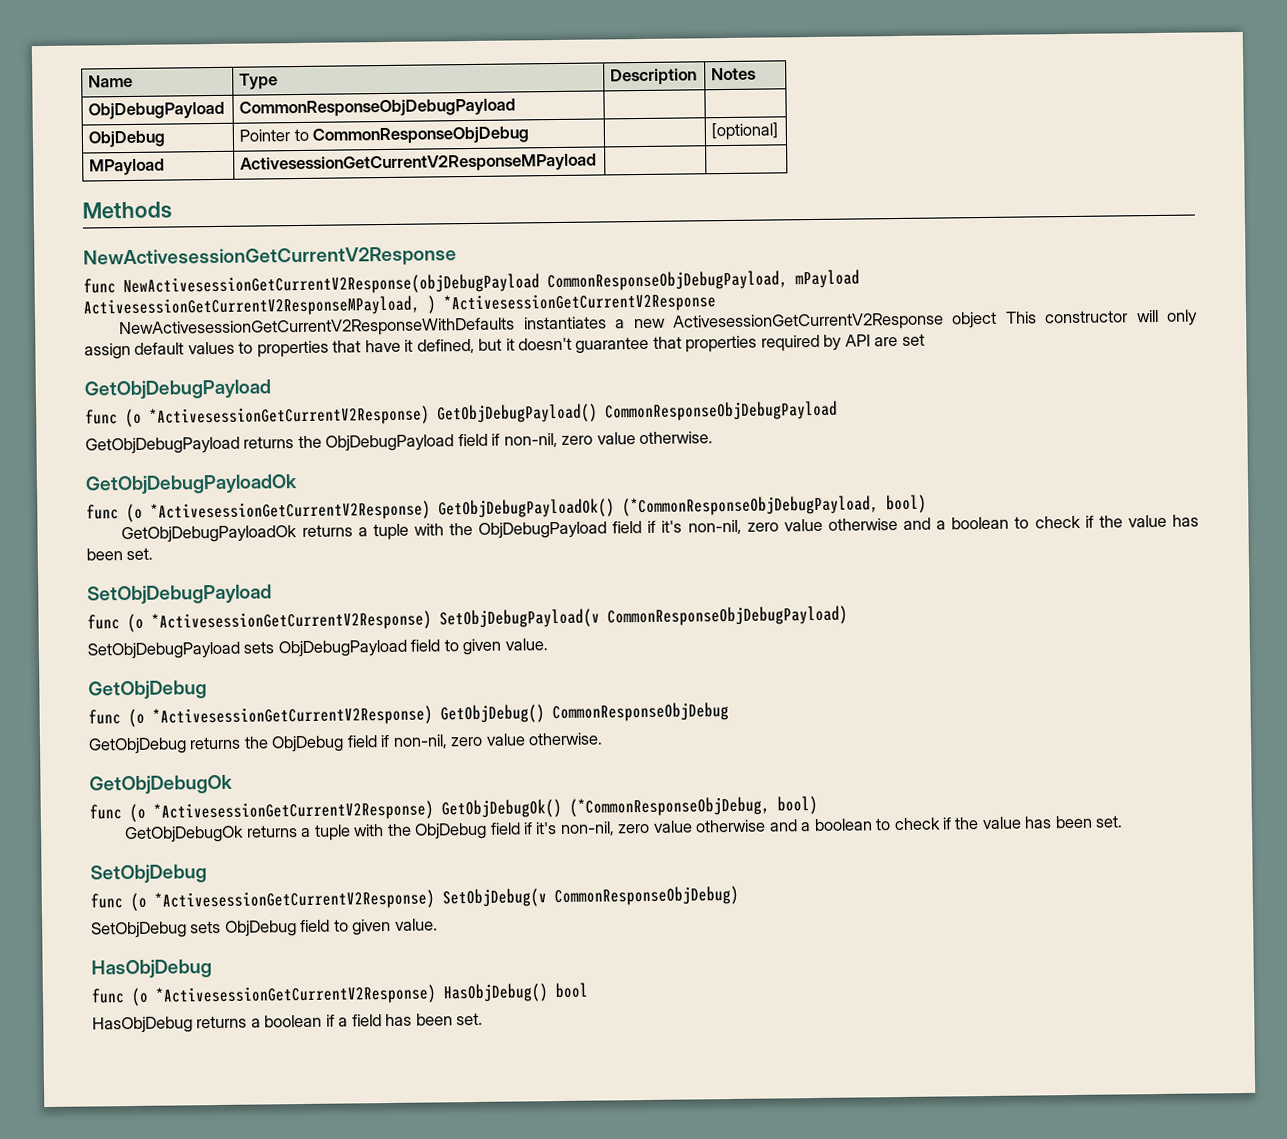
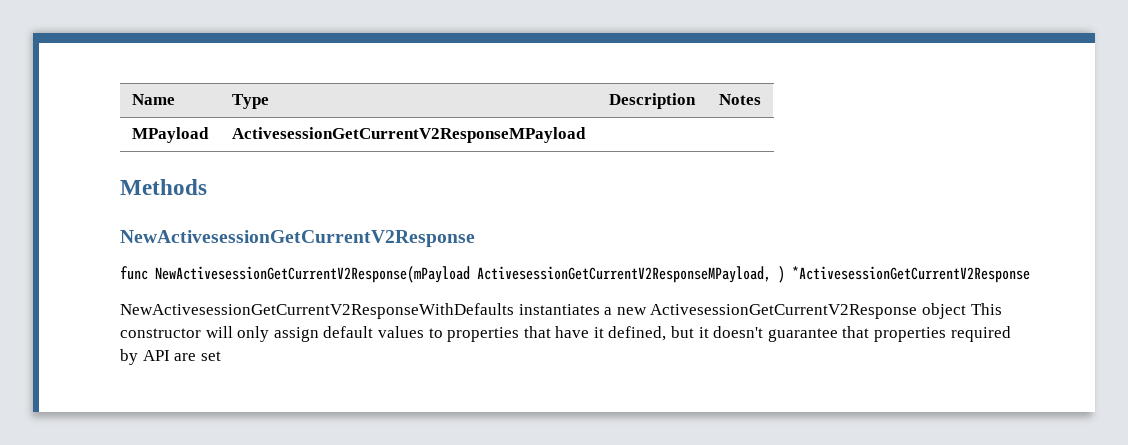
- ObjDebugPayload | CommonResponseObjDebugPayload | |
- ObjDebug | Pointer to CommonResponseObjDebug | | [optional]
- func NewActivesessionGetCurrentV2Response(objDebugPayload CommonResponseObjDebugPayload, mPayload ActivesessionGetCurrentV2ResponseMPayload, ) *ActivesessionGetCurrentV2Response
+ func NewActivesessionGetCurrentV2Response(mPayload ActivesessionGetCurrentV2ResponseMPayload, ) *ActivesessionGetCurrentV2Response
  NewActivesessionGetCurrentV2ResponseWithDefaults instantiates a new ActivesessionGetCurrentV2Response object This constructor will only assign default values to properties that have it defined, but it doesn't guarantee that properties required by API are set
- GetObjDebugPayload
- func (o *ActivesessionGetCurrentV2Response) GetObjDebugPayload() CommonResponseObjDebugPayload
- GetObjDebugPayload returns the ObjDebugPayload field if non-nil, zero value otherwise.
- GetObjDebugPayloadOk
- func (o *ActivesessionGetCurrentV2Response) GetObjDebugPayloadOk() (*CommonResponseObjDebugPayload, bool)
- GetObjDebugPayloadOk returns a tuple with the ObjDebugPayload field if it's non-nil, zero value otherwise and a boolean to check if the value has been set.
- SetObjDebugPayload
- func (o *ActivesessionGetCurrentV2Response) SetObjDebugPayload(v CommonResponseObjDebugPayload)
- SetObjDebugPayload sets ObjDebugPayload field to given value.
- GetObjDebug
- func (o *ActivesessionGetCurrentV2Response) GetObjDebug() CommonResponseObjDebug
- GetObjDebug returns the ObjDebug field if non-nil, zero value otherwise.
- GetObjDebugOk
- func (o *ActivesessionGetCurrentV2Response) GetObjDebugOk() (*CommonResponseObjDebug, bool)
- GetObjDebugOk returns a tuple with the ObjDebug field if it's non-nil, zero value otherwise and a boolean to check if the value has been set.
- SetObjDebug
- func (o *ActivesessionGetCurrentV2Response) SetObjDebug(v CommonResponseObjDebug)
- SetObjDebug sets ObjDebug field to given value.
- HasObjDebug
- func (o *ActivesessionGetCurrentV2Response) HasObjDebug() bool
- HasObjDebug returns a boolean if a field has been set.

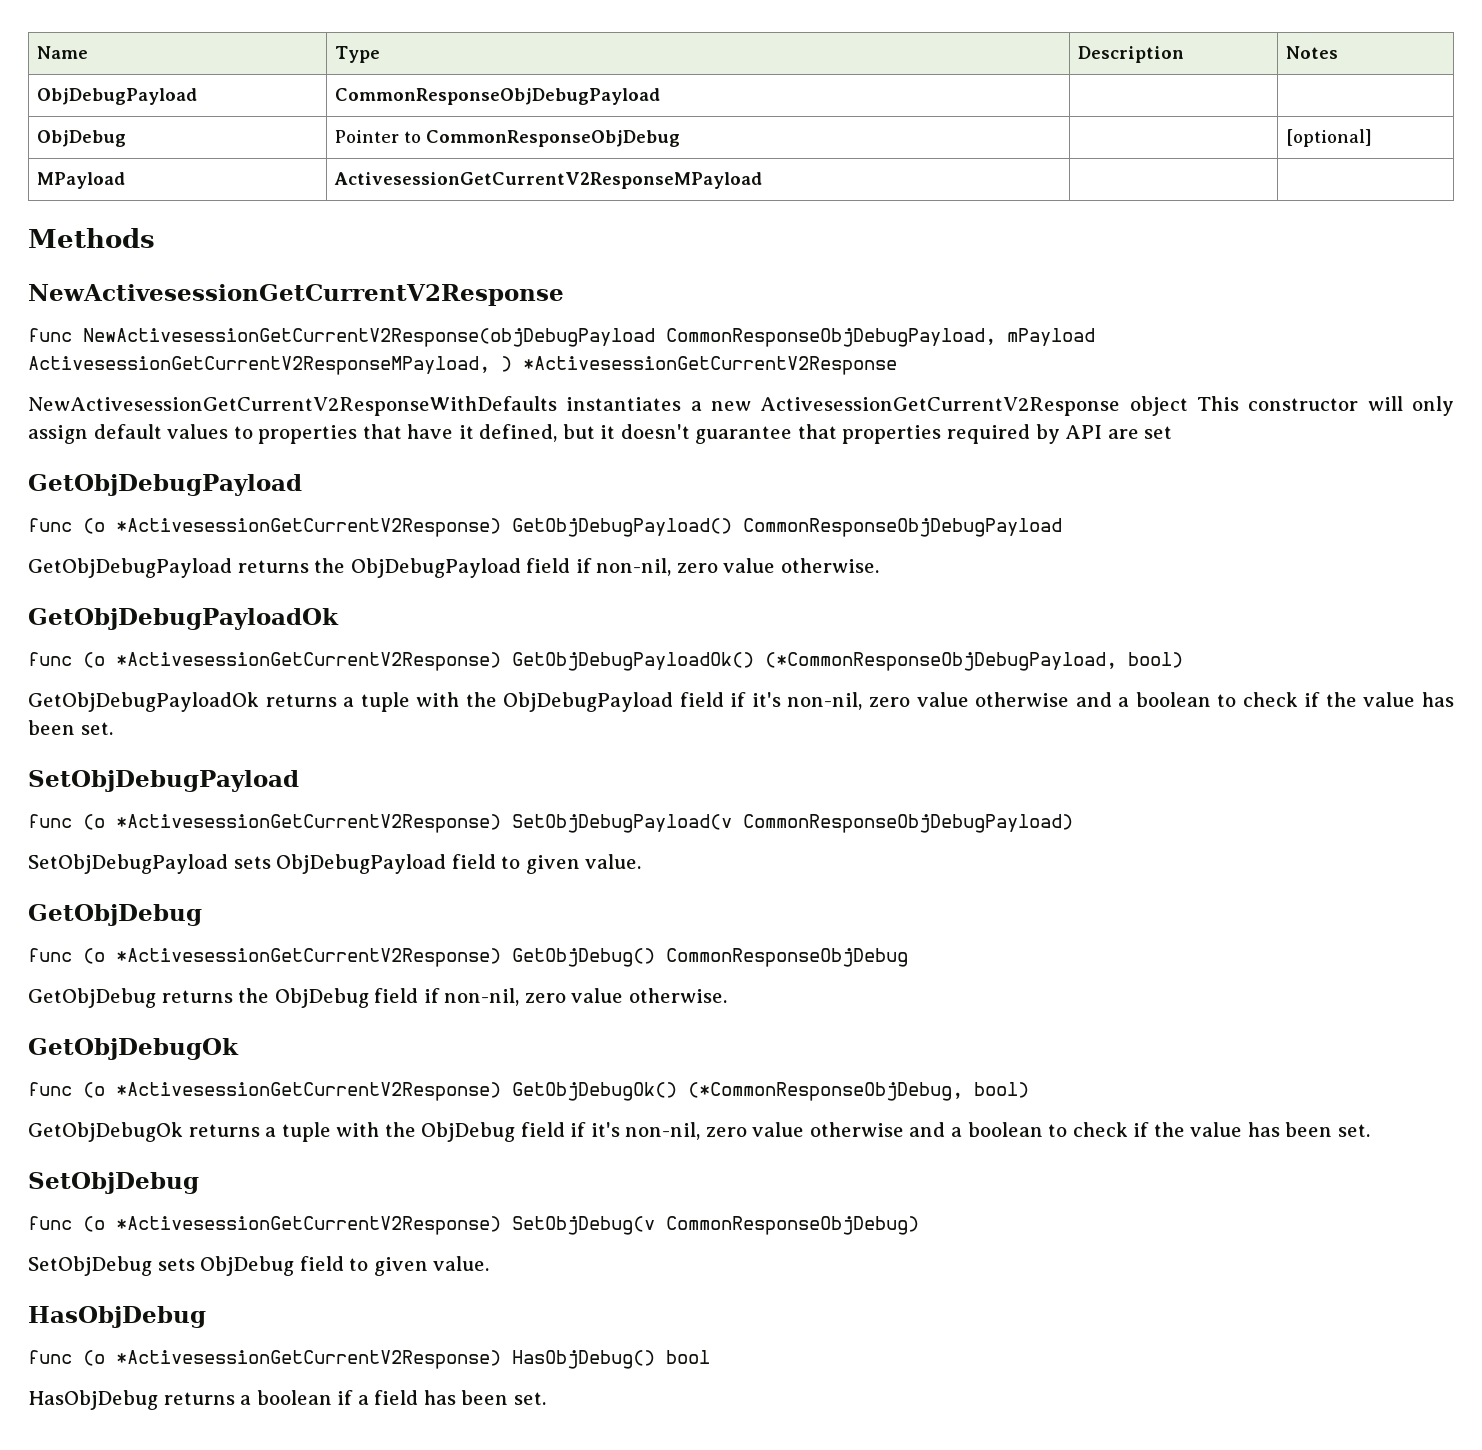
+ ObjDebugPayload | CommonResponseObjDebugPayload | |
+ ObjDebug | Pointer to CommonResponseObjDebug | | [optional]
- func NewActivesessionGetCurrentV2Response(mPayload ActivesessionGetCurrentV2ResponseMPayload, ) *ActivesessionGetCurrentV2Response
+ func NewActivesessionGetCurrentV2Response(objDebugPayload CommonResponseObjDebugPayload, mPayload ActivesessionGetCurrentV2ResponseMPayload, ) *ActivesessionGetCurrentV2Response
  NewActivesessionGetCurrentV2ResponseWithDefaults instantiates a new ActivesessionGetCurrentV2Response object This constructor will only assign default values to properties that have it defined, but it doesn't guarantee that properties required by API are set
+ GetObjDebugPayload
+ func (o *ActivesessionGetCurrentV2Response) GetObjDebugPayload() CommonResponseObjDebugPayload
+ GetObjDebugPayload returns the ObjDebugPayload field if non-nil, zero value otherwise.
+ GetObjDebugPayloadOk
+ func (o *ActivesessionGetCurrentV2Response) GetObjDebugPayloadOk() (*CommonResponseObjDebugPayload, bool)
+ GetObjDebugPayloadOk returns a tuple with the ObjDebugPayload field if it's non-nil, zero value otherwise and a boolean to check if the value has been set.
+ SetObjDebugPayload
+ func (o *ActivesessionGetCurrentV2Response) SetObjDebugPayload(v CommonResponseObjDebugPayload)
+ SetObjDebugPayload sets ObjDebugPayload field to given value.
+ GetObjDebug
+ func (o *ActivesessionGetCurrentV2Response) GetObjDebug() CommonResponseObjDebug
+ GetObjDebug returns the ObjDebug field if non-nil, zero value otherwise.
+ GetObjDebugOk
+ func (o *ActivesessionGetCurrentV2Response) GetObjDebugOk() (*CommonResponseObjDebug, bool)
+ GetObjDebugOk returns a tuple with the ObjDebug field if it's non-nil, zero value otherwise and a boolean to check if the value has been set.
+ SetObjDebug
+ func (o *ActivesessionGetCurrentV2Response) SetObjDebug(v CommonResponseObjDebug)
+ SetObjDebug sets ObjDebug field to given value.
+ HasObjDebug
+ func (o *ActivesessionGetCurrentV2Response) HasObjDebug() bool
+ HasObjDebug returns a boolean if a field has been set.

